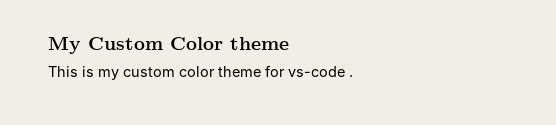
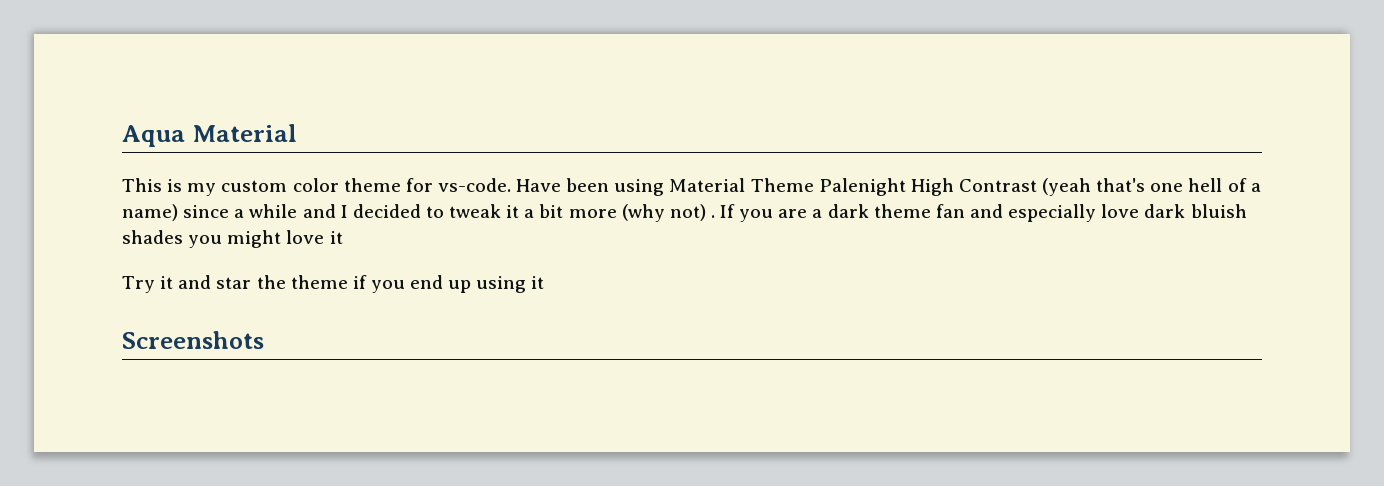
- My Custom Color theme
+ Aqua Material
- This is my custom color theme for vs-code .
+ This is my custom color theme for vs-code. Have been using Material Theme Palenight High Contrast (yeah that's one hell of a name) since a while and I decided to tweak it a bit more (why not) . If you are a dark theme fan and especially love dark bluish shades you might love it
+ Try it and star the theme if you end up using it
+ Screenshots

